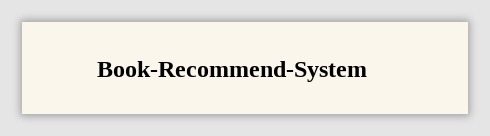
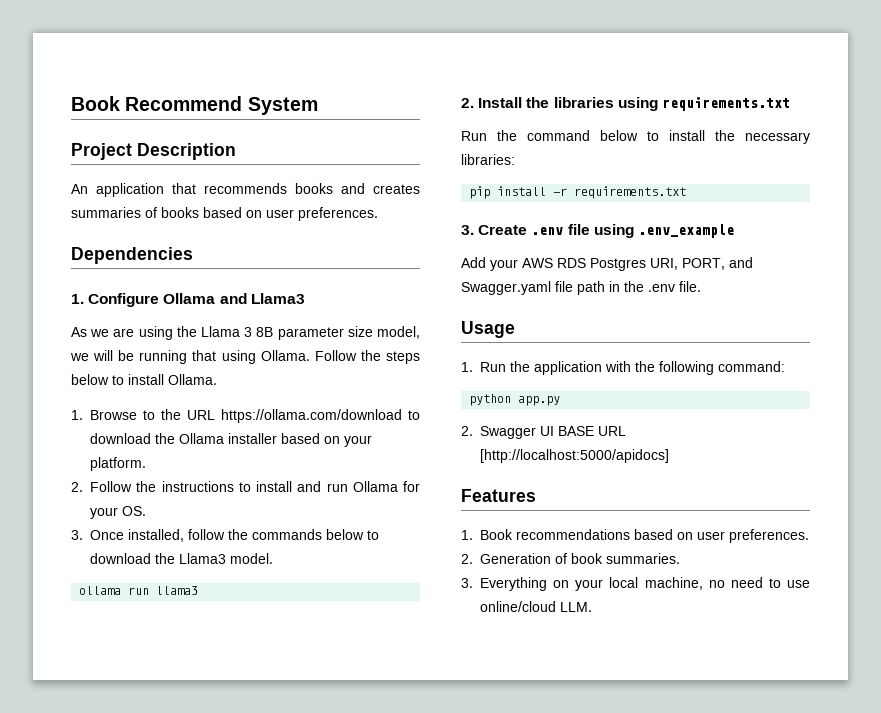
- Book-Recommend-System
+ Book Recommend System
+ Project Description
+ An application that recommends books and creates summaries of books based on user preferences.
+ Dependencies
+ 1. Configure Ollama and Llama3
+ As we are using the Llama 3 8B parameter size model, we will be running that using Ollama. Follow the steps below to install Ollama.
+ 1. Browse to the URL https://ollama.com/download to download the Ollama installer based on your platform.
+ 2. Follow the instructions to install and run Ollama for your OS.
+ 3. Once installed, follow the commands below to download the Llama3 model.
+ ollama run llama3
+ 2. Install the libraries using requirements.txt
+ Run the command below to install the necessary libraries:
+ pip install -r requirements.txt
+ 3. Create .env file using .env_example
+ Add your AWS RDS Postgres URI, PORT, and Swagger.yaml file path in the .env file.
+ Usage
+ 1. Run the application with the following command:
+ python app.py
+ 2. Swagger UI BASE URL [http://localhost:5000/apidocs]
+ Features
+ 1. Book recommendations based on user preferences.
+ 2. Generation of book summaries.
+ 3. Everything on your local machine, no need to use online/cloud LLM.

